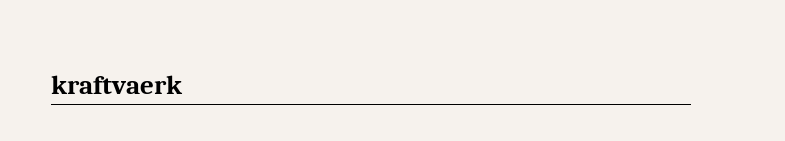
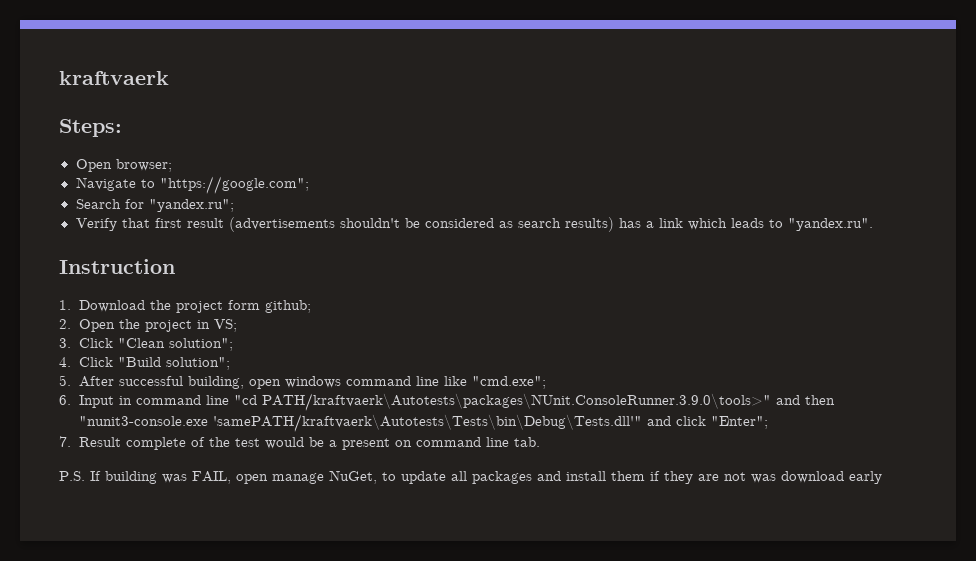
+ Steps:
+ Open browser;
+ Navigate to "https://google.com";
+ Search for "yandex.ru";
+ Verify that first result (advertisements shouldn't be considered as search results) has a link which leads to "yandex.ru".
+ Instruction
+ 1. Download the project form github;
+ 2. Open the project in VS;
+ 3. Click "Clean solution";
+ 4. Click "Build solution";
+ 5. After successful building, open windows command line like "cmd.exe";
+ 6. Input in command line "cd PATH/kraftvaerk\Autotests\packages\NUnit.ConsoleRunner.3.9.0\tools>" and then "nunit3-console.exe 'samePATH/kraftvaerk\Autotests\Tests\bin\Debug\Tests.dll'" and click "Enter";
+ 7. Result complete of the test would be a present on command line tab.
+ P.S. If building was FAIL, open manage NuGet, to update all packages and install them if they are not was download early

